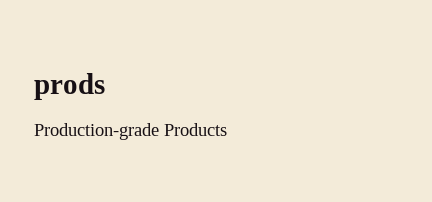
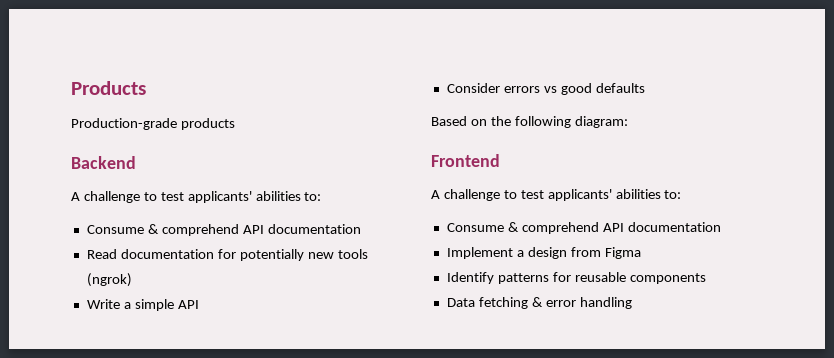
- prods
+ Products
- Production-grade Products
+ Production-grade products
+ Backend
+ A challenge to test applicants' abilities to:
+ Consume & comprehend API documentation
+ Read documentation for potentially new tools (ngrok)
+ Write a simple API
+ Consider errors vs good defaults
+ Based on the following diagram:
+ Frontend
+ A challenge to test applicants' abilities to:
+ Consume & comprehend API documentation
+ Implement a design from Figma
+ Identify patterns for reusable components
+ Data fetching & error handling

